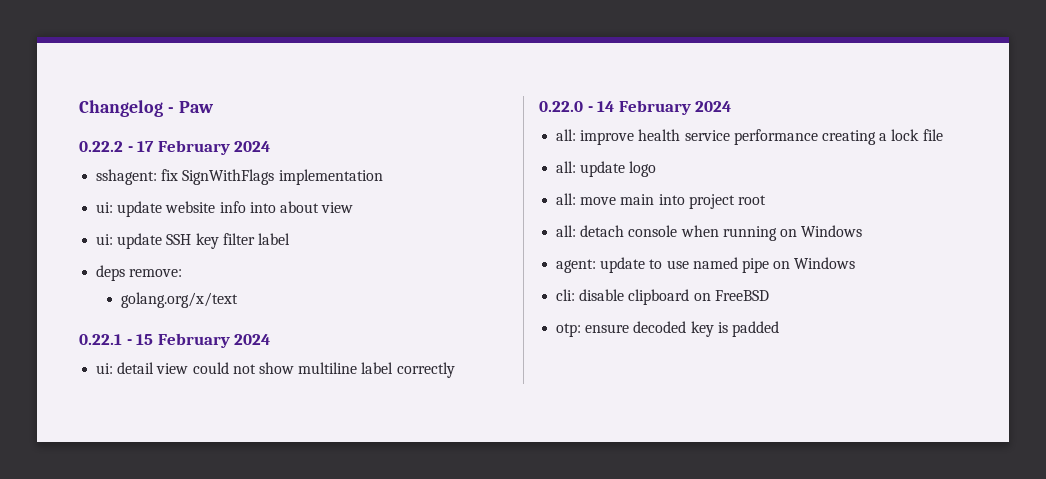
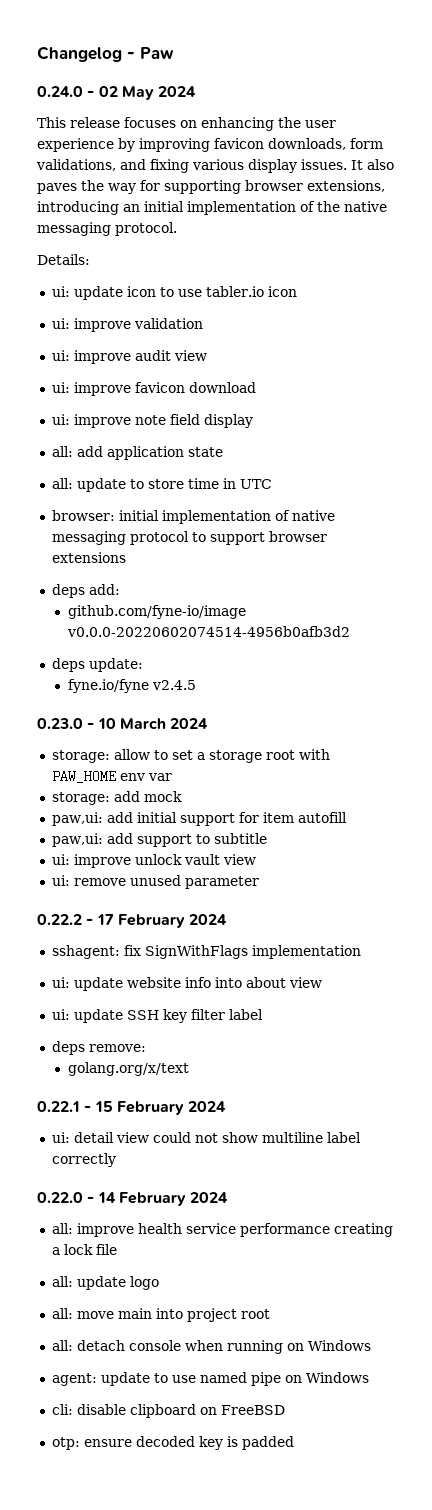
+ 0.24.0 - 02 May 2024
+ This release focuses on enhancing the user experience by improving favicon downloads, form validations, and fixing various display issues. It also paves the way for supporting browser extensions, introducing an initial implementation of the native messaging protocol.
+ Details:
+ ui: update icon to use tabler.io icon
+ ui: improve validation
+ ui: improve audit view
+ ui: improve favicon download
+ ui: improve note field display
+ all: add application state
+ all: update to store time in UTC
+ browser: initial implementation of native messaging protocol to support browser extensions
+ deps add:
+ github.com/fyne-io/image v0.0.0-20220602074514-4956b0afb3d2
+ deps update:
+ fyne.io/fyne v2.4.5
+ 0.23.0 - 10 March 2024
+ storage: allow to set a storage root with PAW_HOME env var
+ storage: add mock
+ paw,ui: add initial support for item autofill
+ paw,ui: add support to subtitle
+ ui: improve unlock vault view
+ ui: remove unused parameter

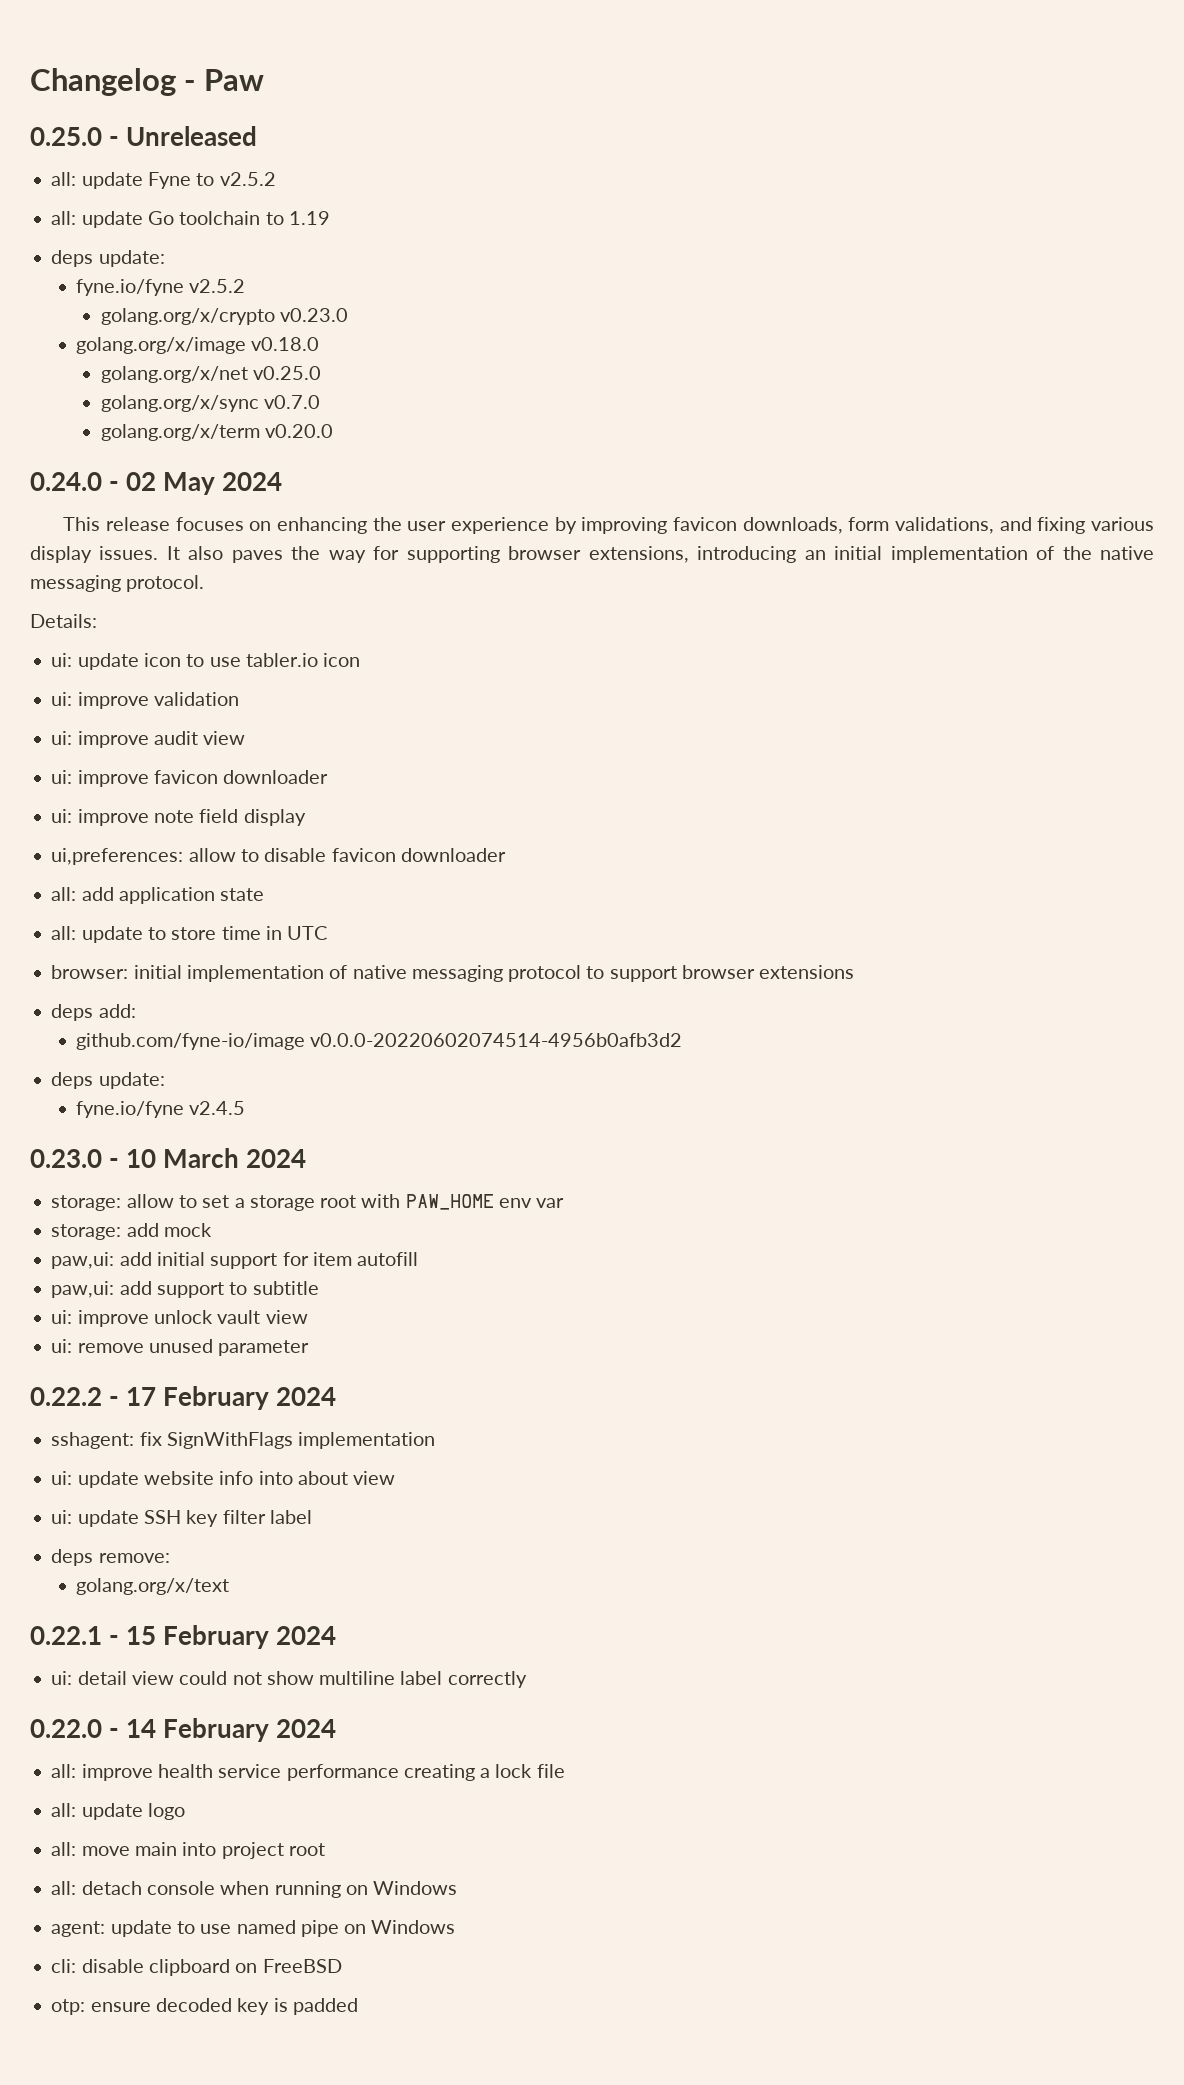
+ 0.25.0 - Unreleased
+ all: update Fyne to v2.5.2
+ all: update Go toolchain to 1.19
+ deps update:
+ fyne.io/fyne v2.5.2
+ golang.org/x/crypto v0.23.0
+ golang.org/x/image v0.18.0
+ golang.org/x/net v0.25.0
+ golang.org/x/sync v0.7.0
+ golang.org/x/term v0.20.0
- ui: improve favicon download
+ ui: improve favicon downloader
+ ui,preferences: allow to disable favicon downloader

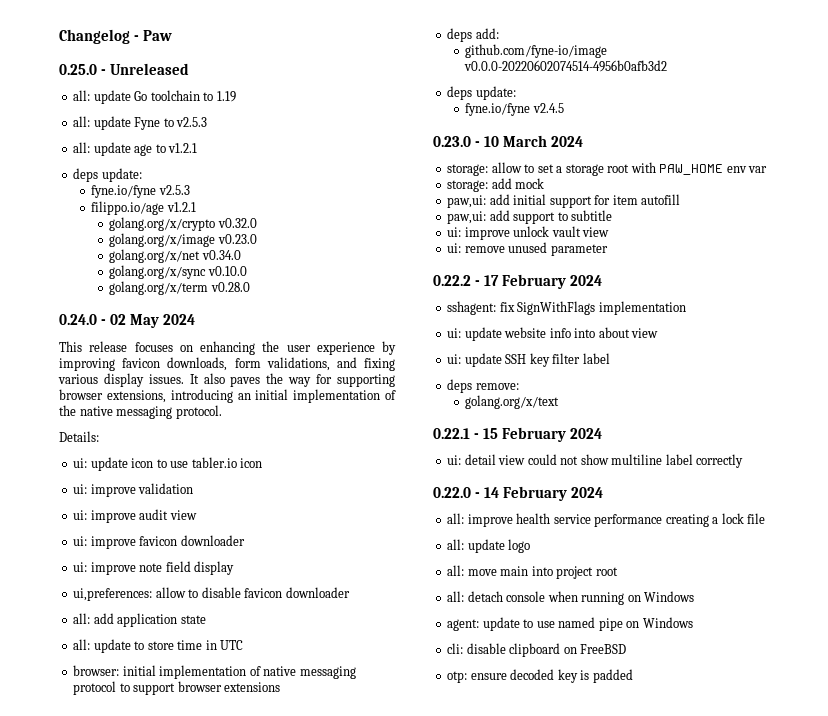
- all: update Fyne to v2.5.2
  all: update Go toolchain to 1.19
+ all: update Fyne to v2.5.3
+ all: update age to v1.2.1
  deps update:
- fyne.io/fyne v2.5.2
+ fyne.io/fyne v2.5.3
+ filippo.io/age v1.2.1
- golang.org/x/crypto v0.23.0
+ golang.org/x/crypto v0.32.0
+ golang.org/x/image v0.23.0
- golang.org/x/image v0.18.0
- golang.org/x/net v0.25.0
+ golang.org/x/net v0.34.0
- golang.org/x/sync v0.7.0
+ golang.org/x/sync v0.10.0
- golang.org/x/term v0.20.0
+ golang.org/x/term v0.28.0

